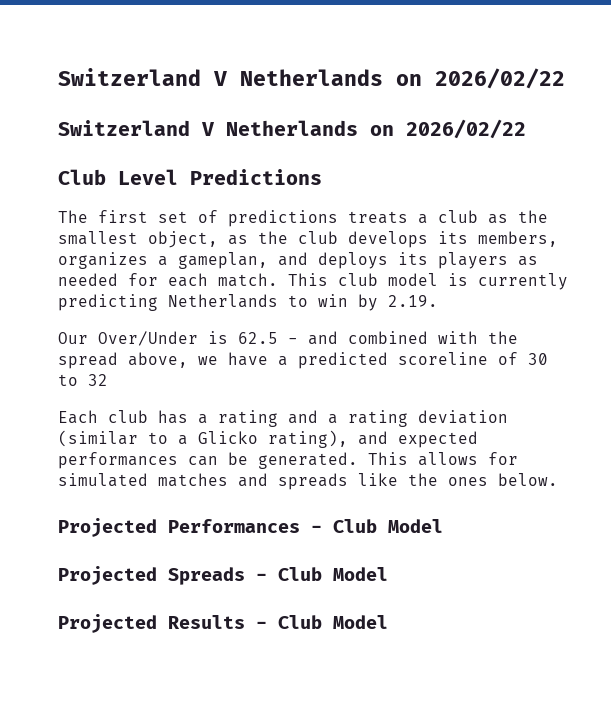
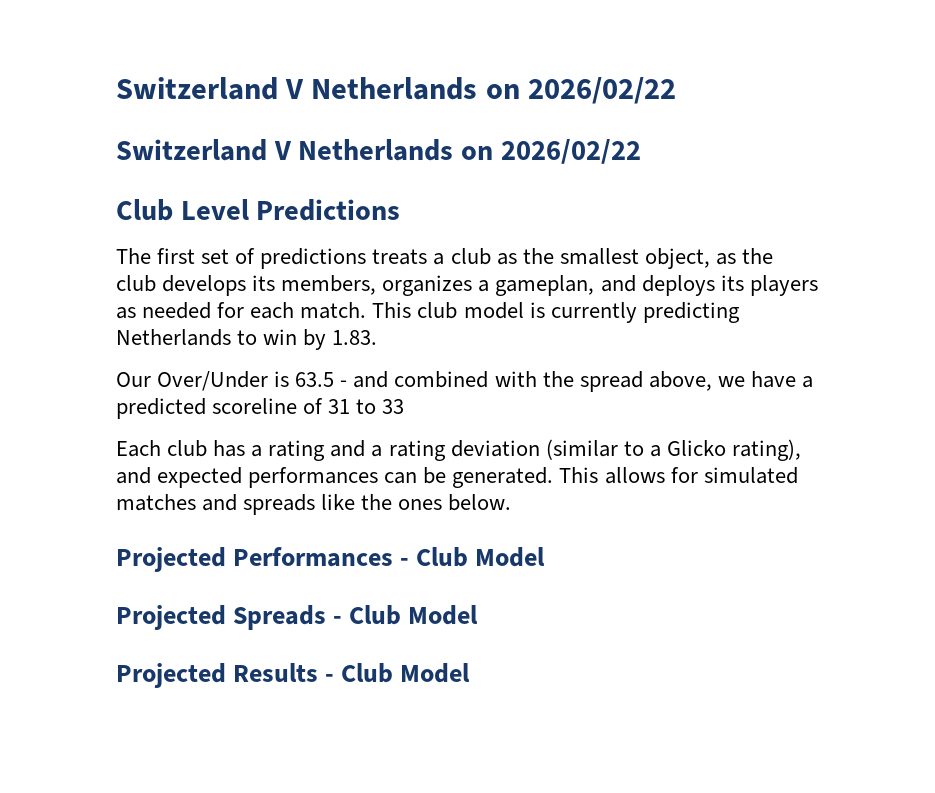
- This club model is currently predicting Netherlands to win by 2.19.
+ This club model is currently predicting Netherlands to win by 1.83.
- Our Over/Under is 62.5 - and combined with the spread above, we have a predicted scoreline of 30 to 32
+ Our Over/Under is 63.5 - and combined with the spread above, we have a predicted scoreline of 31 to 33

